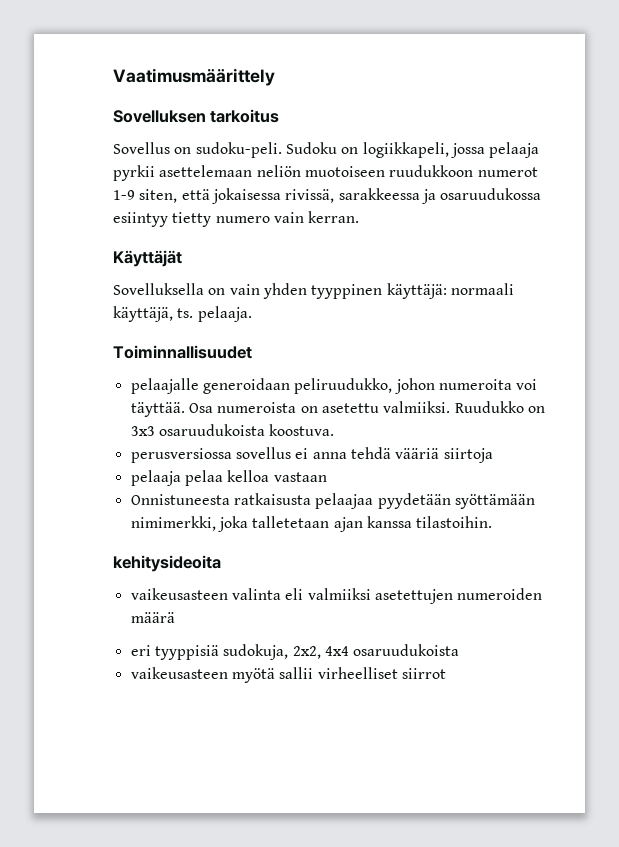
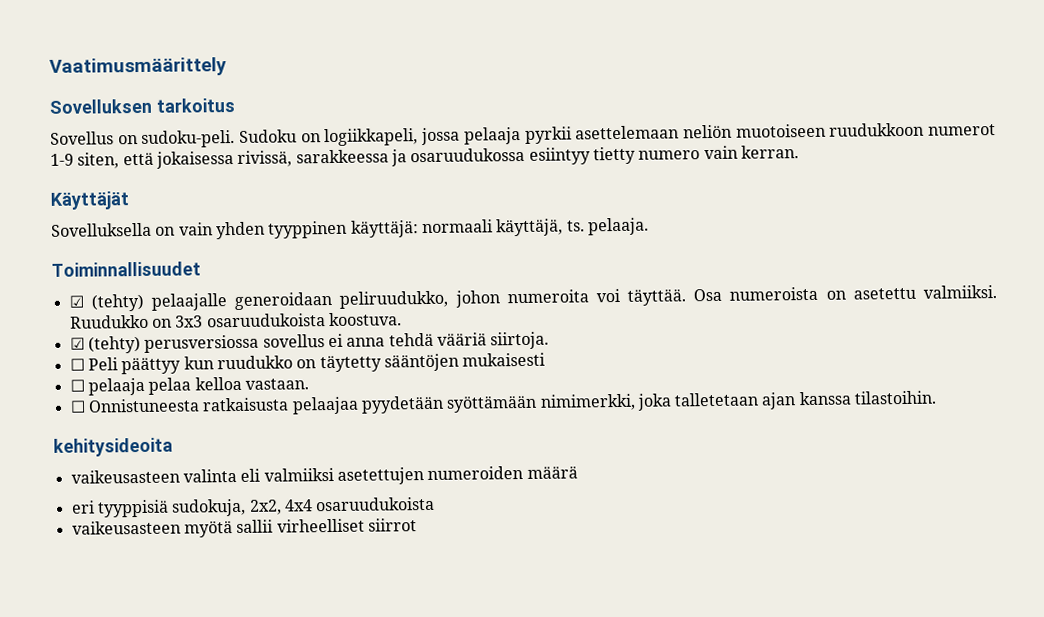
- pelaajalle generoidaan peliruudukko, johon numeroita voi täyttää.
+ ☑ (tehty) pelaajalle generoidaan peliruudukko, johon numeroita voi täyttää.
- perusversiossa sovellus ei anna tehdä vääriä siirtoja
- pelaaja pelaa kelloa vastaan
- Onnistuneesta ratkaisusta pelaajaa pyydetään syöttämään nimimerkki, joka talletetaan ajan kanssa tilastoihin.
+ ☑ (tehty) perusversiossa sovellus ei anna tehdä vääriä siirtoja.
+ ☐ Peli päättyy kun ruudukko on täytetty sääntöjen mukaisesti
+ ☐ pelaaja pelaa kelloa vastaan.
+ ☐ Onnistuneesta ratkaisusta pelaajaa pyydetään syöttämään nimimerkki, joka talletetaan ajan kanssa tilastoihin.

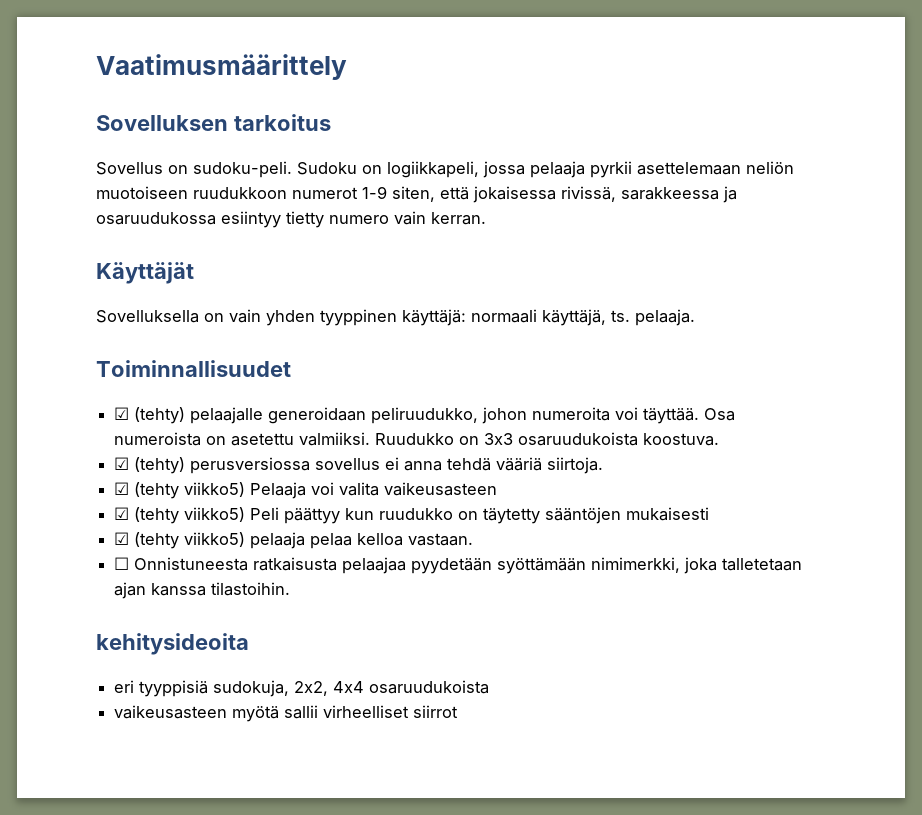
- ☐ Peli päättyy kun ruudukko on täytetty sääntöjen mukaisesti
+ ☑ (tehty viikko5) Pelaaja voi valita vaikeusasteen
+ ☑ (tehty viikko5) Peli päättyy kun ruudukko on täytetty sääntöjen mukaisesti
- ☐ pelaaja pelaa kelloa vastaan.
+ ☑ (tehty viikko5) pelaaja pelaa kelloa vastaan.
- vaikeusasteen valinta eli valmiiksi asetettujen numeroiden määrä

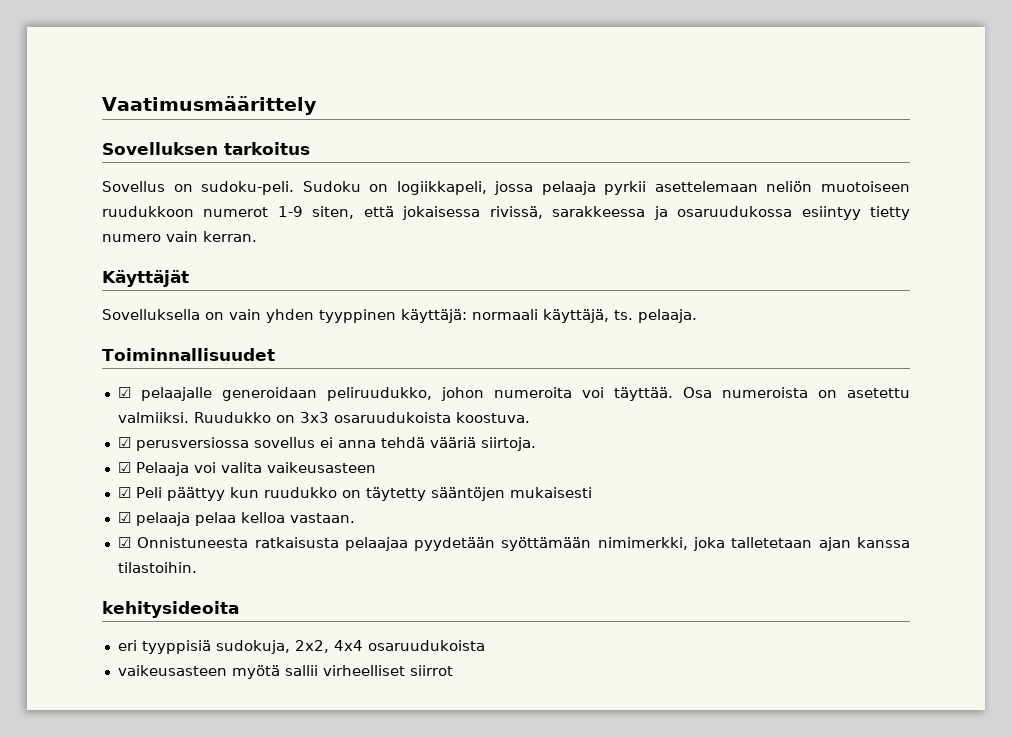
- ☑ (tehty) pelaajalle generoidaan peliruudukko, johon numeroita voi täyttää.
+ ☑ pelaajalle generoidaan peliruudukko, johon numeroita voi täyttää.
- ☑ (tehty) perusversiossa sovellus ei anna tehdä vääriä siirtoja.
+ ☑ perusversiossa sovellus ei anna tehdä vääriä siirtoja.
- ☑ (tehty viikko5) Pelaaja voi valita vaikeusasteen
+ ☑ Pelaaja voi valita vaikeusasteen
- ☑ (tehty viikko5) Peli päättyy kun ruudukko on täytetty sääntöjen mukaisesti
+ ☑ Peli päättyy kun ruudukko on täytetty sääntöjen mukaisesti
- ☑ (tehty viikko5) pelaaja pelaa kelloa vastaan.
+ ☑ pelaaja pelaa kelloa vastaan.
- ☐ Onnistuneesta ratkaisusta pelaajaa pyydetään syöttämään nimimerkki, joka talletetaan ajan kanssa tilastoihin.
+ ☑ Onnistuneesta ratkaisusta pelaajaa pyydetään syöttämään nimimerkki, joka talletetaan ajan kanssa tilastoihin.

